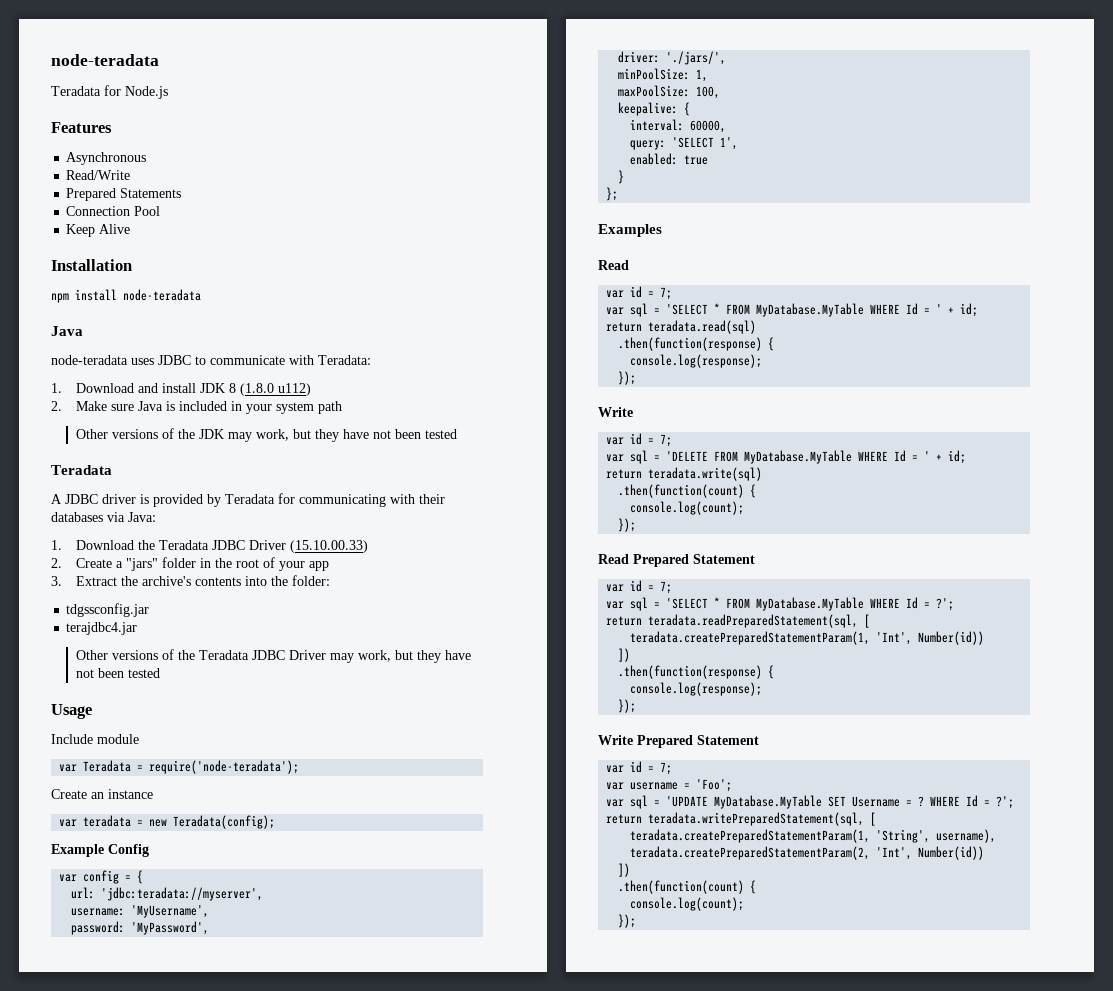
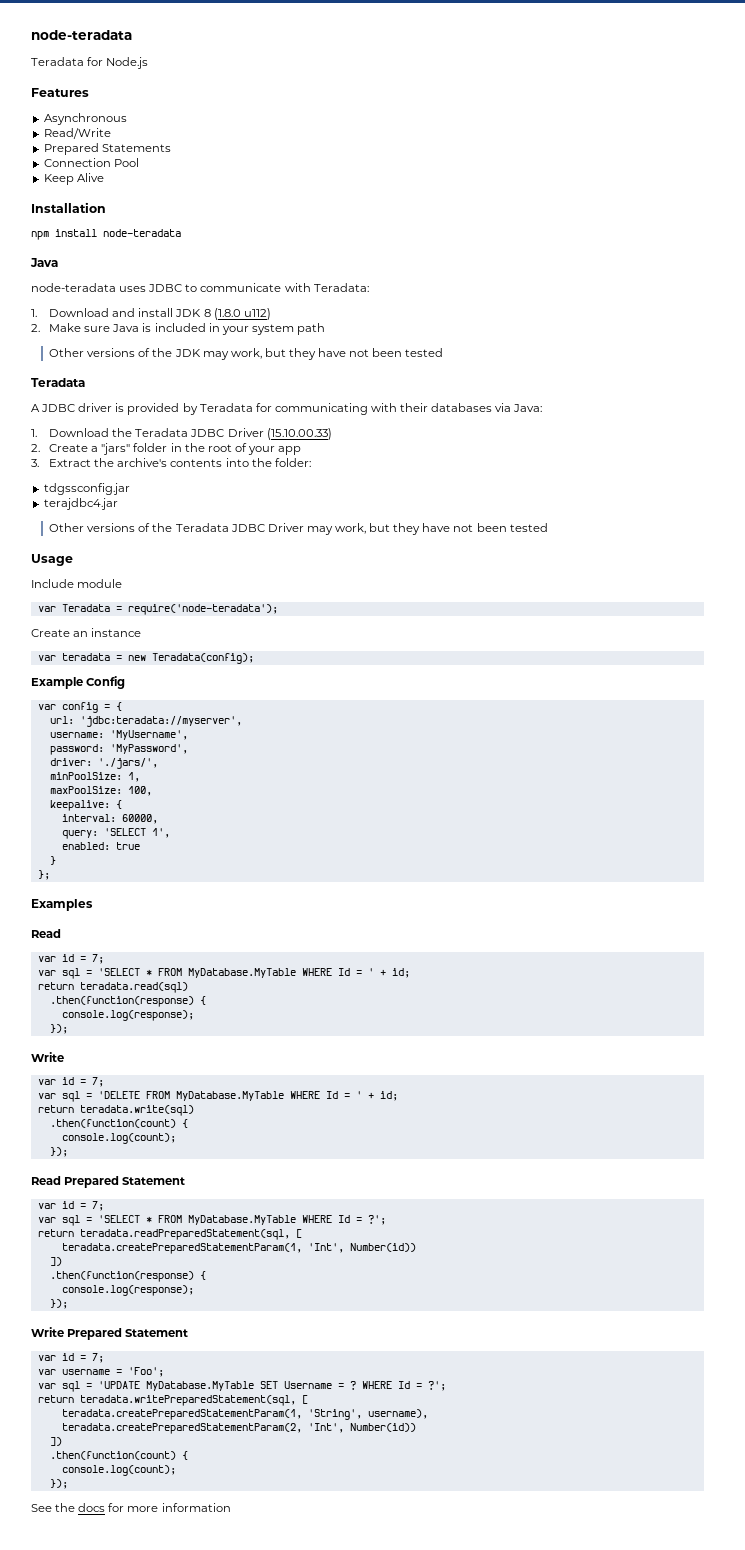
+ See the docs for more information

